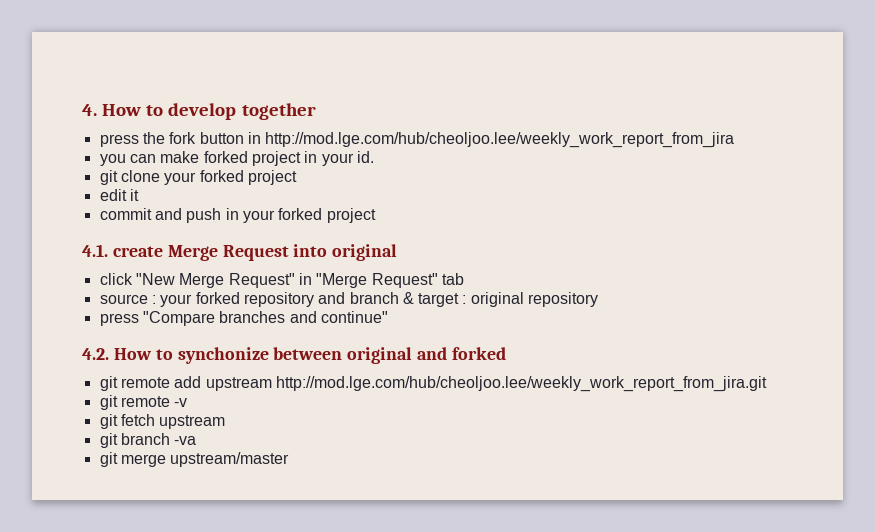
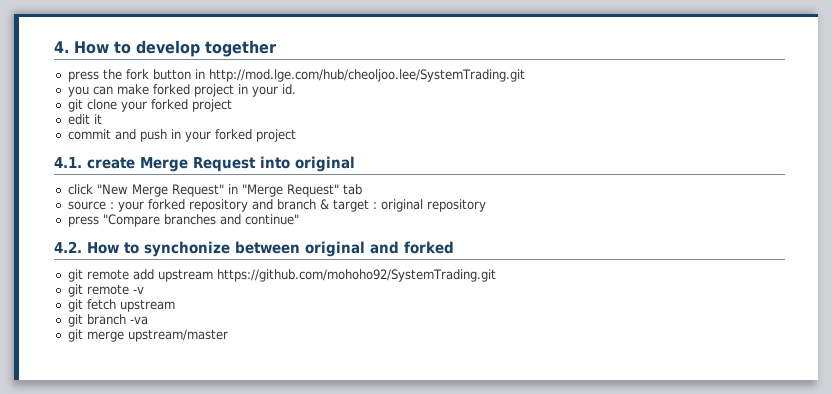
- press the fork button in http://mod.lge.com/hub/cheoljoo.lee/weekly_work_report_from_jira
+ press the fork button in http://mod.lge.com/hub/cheoljoo.lee/SystemTrading.git
- git remote add upstream http://mod.lge.com/hub/cheoljoo.lee/weekly_work_report_from_jira.git
+ git remote add upstream https://github.com/mohoho92/SystemTrading.git

